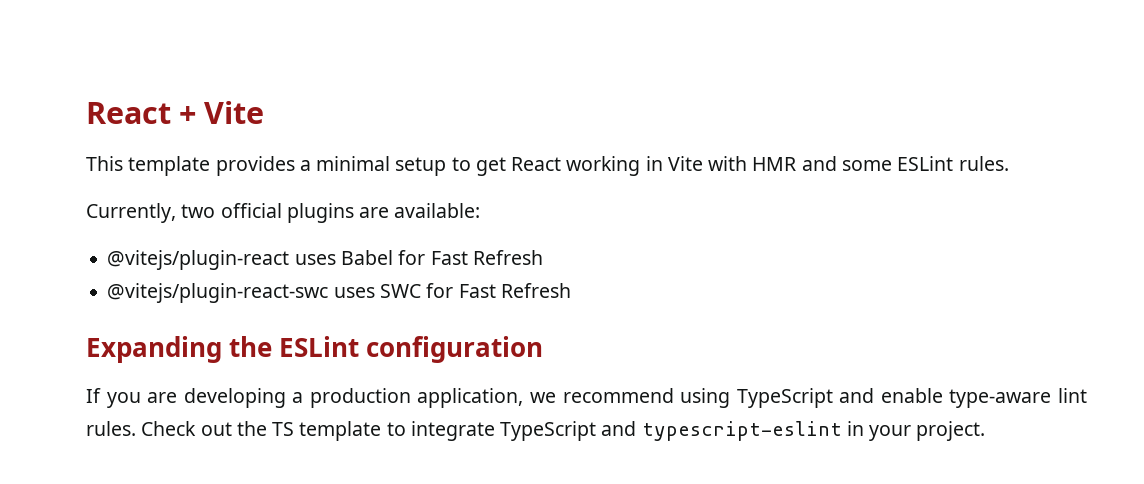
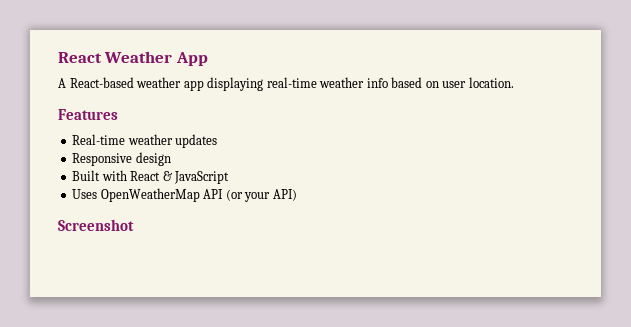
- React + Vite
- This template provides a minimal setup to get React working in Vite with HMR and some ESLint rules.
- Currently, two official plugins are available:
- @vitejs/plugin-react uses Babel for Fast Refresh
- @vitejs/plugin-react-swc uses SWC for Fast Refresh
- Expanding the ESLint configuration
- If you are developing a production application, we recommend using TypeScript and enable type-aware lint rules. Check out the TS template to integrate TypeScript and typescript-eslint in your project.
+ React Weather App
+ A React-based weather app displaying real-time weather info based on user location.
+ Features
+ Real-time weather updates
+ Responsive design
+ Built with React & JavaScript
+ Uses OpenWeatherMap API (or your API)
+ Screenshot

